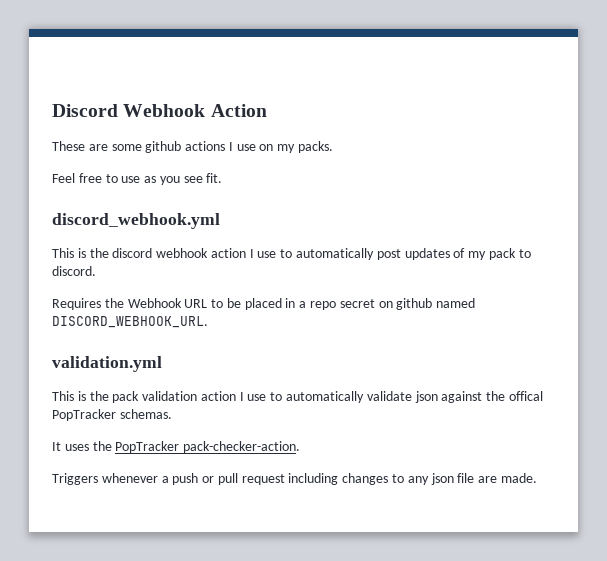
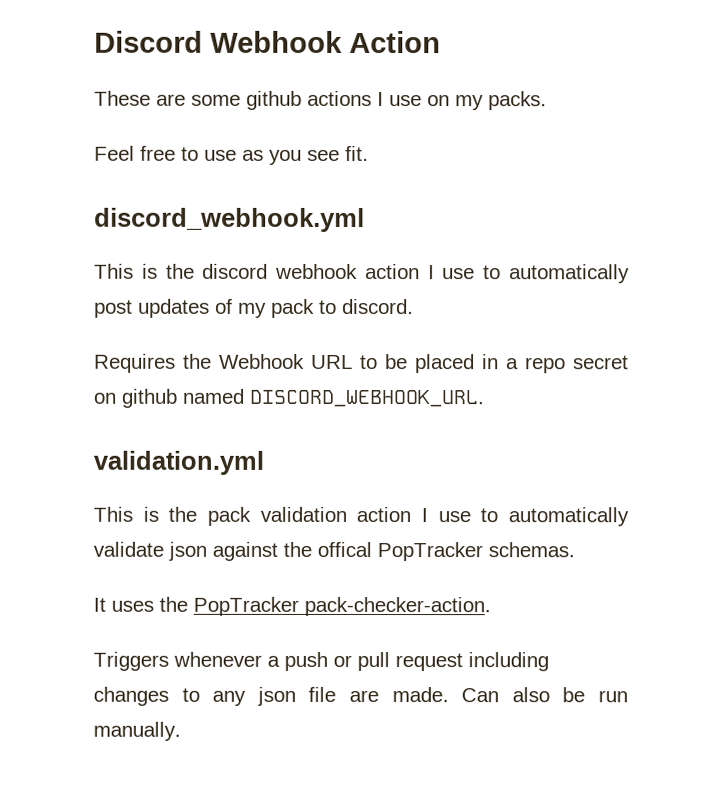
+ Can also be run manually.

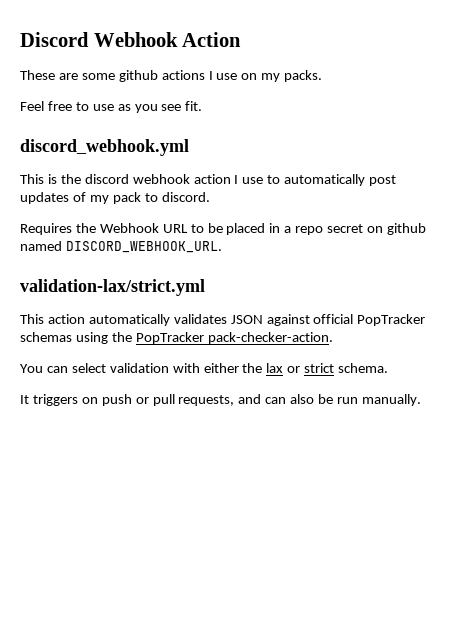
- validation.yml
- This is the pack validation action I use to automatically validate json against the offical PopTracker schemas.
- It uses the PopTracker pack-checker-action.
- Triggers whenever a push or pull request including changes to any json file are made. Can also be run manually.
+ validation-lax/strict.yml
+ This action automatically validates JSON against official PopTracker schemas using the PopTracker pack-checker-action.
+ You can select validation with either the lax or strict schema.
+ It triggers on push or pull requests, and can also be run manually.

